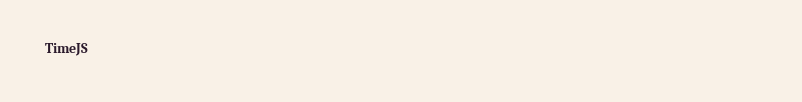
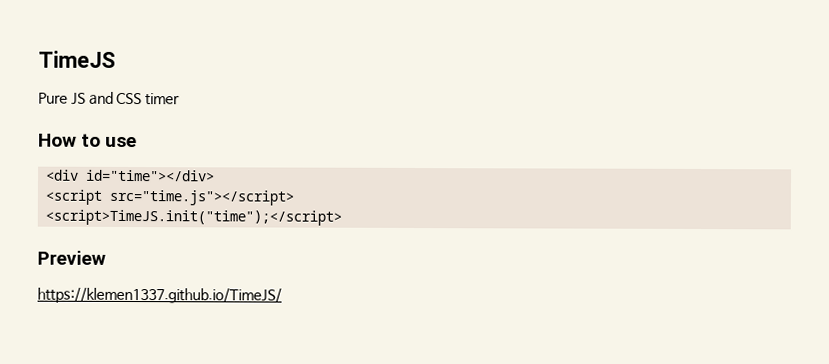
+ Pure JS and CSS timer
+ How to use
+ <div id="time"></div>
+ <script src="time.js"></script>
+ <script>TimeJS.init("time");</script>
+ Preview
+ https://klemen1337.github.io/TimeJS/

